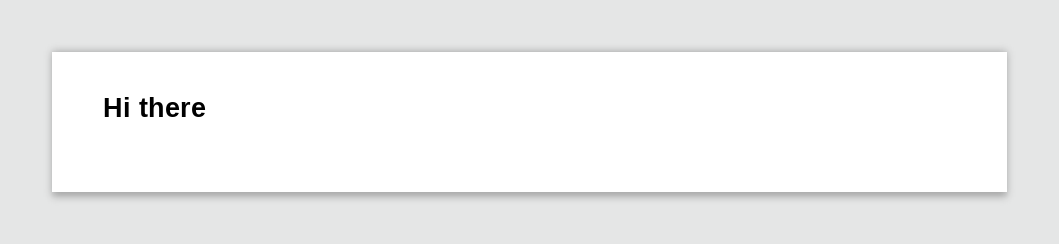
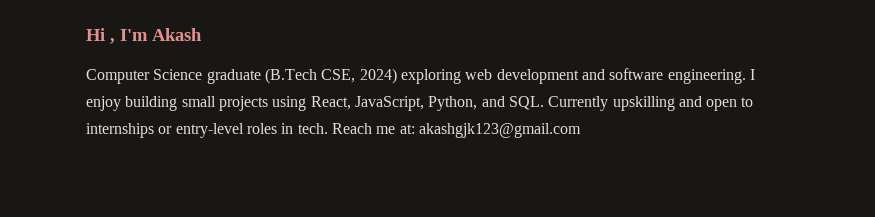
- Hi there
+ Hi , I'm Akash
+ Computer Science graduate (B.Tech CSE, 2024) exploring web development and software engineering. I enjoy building small projects using React, JavaScript, Python, and SQL. Currently upskilling and open to internships or entry-level roles in tech. Reach me at: akashgjk123@gmail.com

